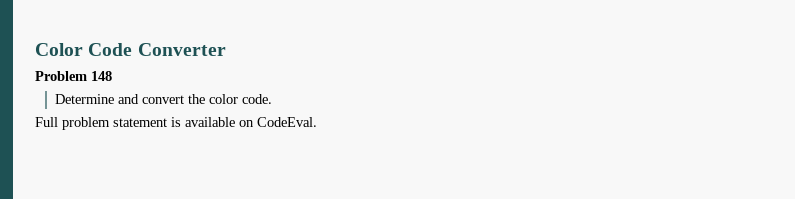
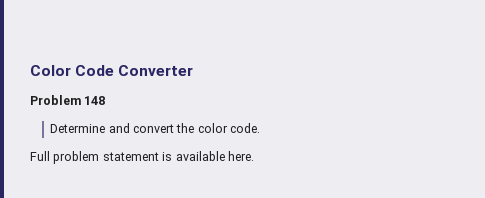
- Full problem statement is available on CodeEval.
+ Full problem statement is available here.

